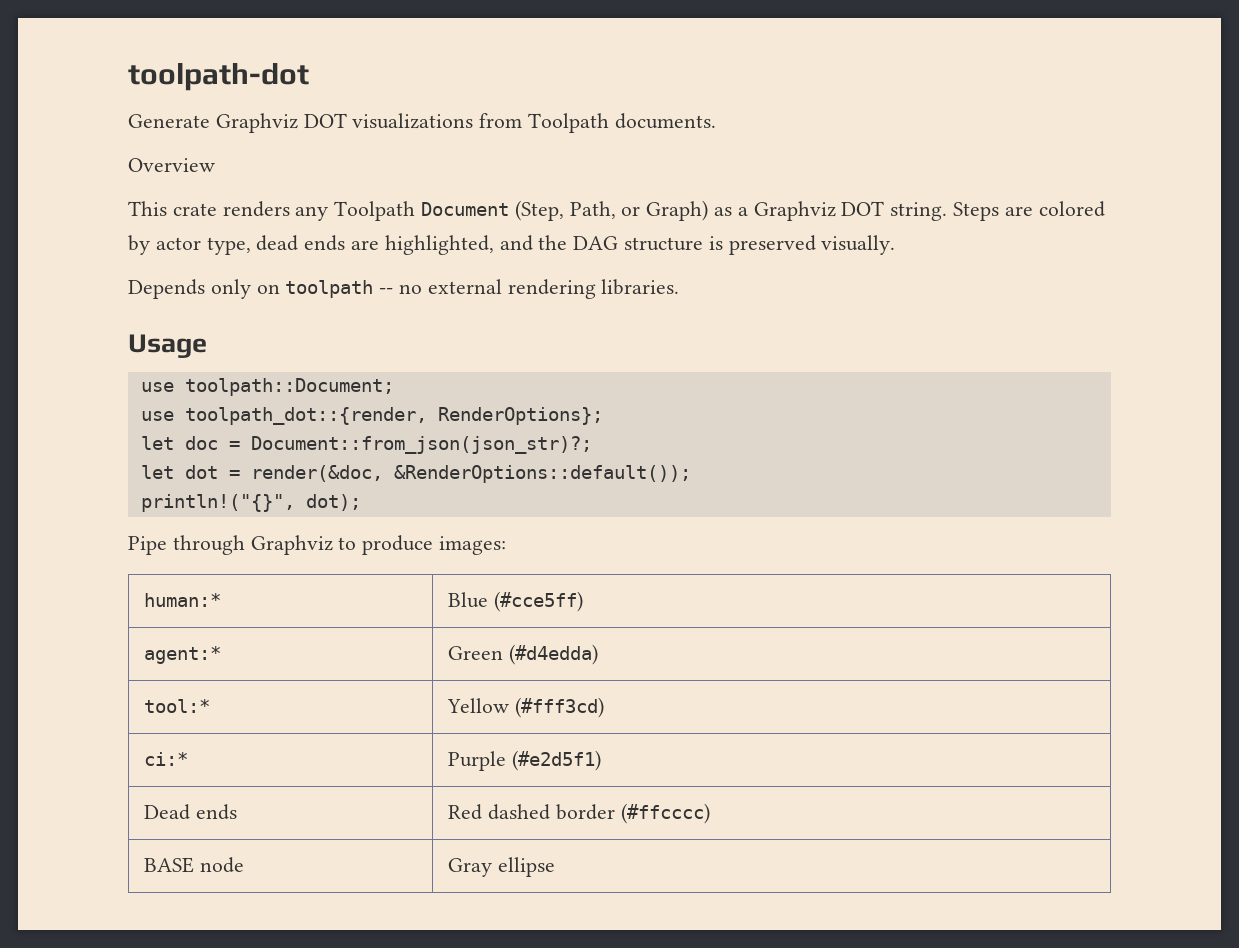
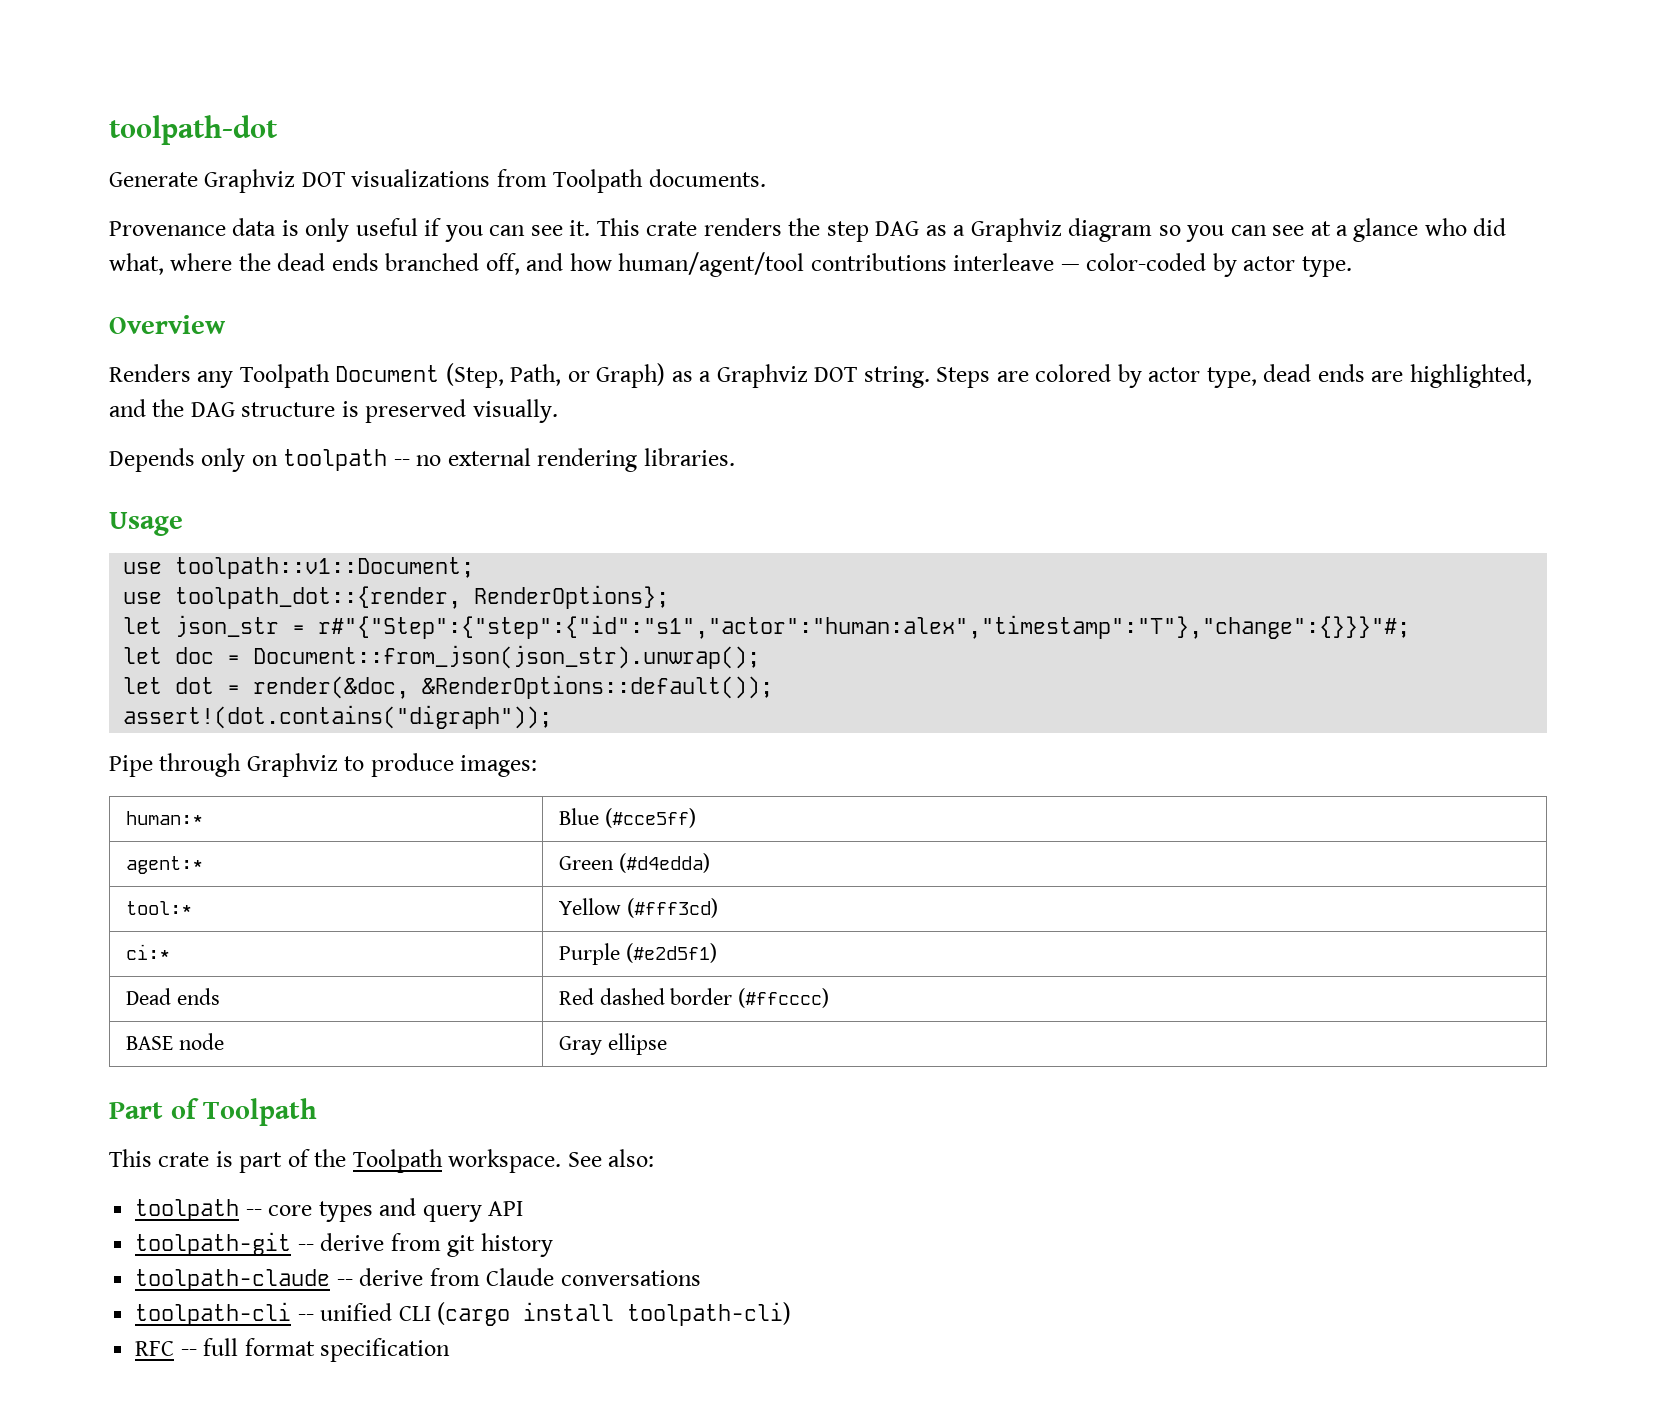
+ Provenance data is only useful if you can see it. This crate renders the step DAG as a Graphviz diagram so you can see at a glance who did what, where the dead ends branched off, and how human/agent/tool contributions interleave — color-coded by actor type.
  Overview
- This crate renders any Toolpath Document (Step, Path, or Graph) as a Graphviz DOT string.
+ Renders any Toolpath Document (Step, Path, or Graph) as a Graphviz DOT string.
- use toolpath::Document;
+ use toolpath::v1::Document;
+ let json_str = r#"{"Step":{"step":{"id":"s1","actor":"human:alex","timestamp":"T"},"change":{}}}"#;
- let doc = Document::from_json(json_str)?;
+ let doc = Document::from_json(json_str).unwrap();
- println!("{}", dot);
+ assert!(dot.contains("digraph"));
+ Part of Toolpath
+ This crate is part of the Toolpath workspace. See also:
+ toolpath -- core types and query API
+ toolpath-git -- derive from git history
+ toolpath-claude -- derive from Claude conversations
+ toolpath-cli -- unified CLI (cargo install toolpath-cli)
+ RFC -- full format specification

